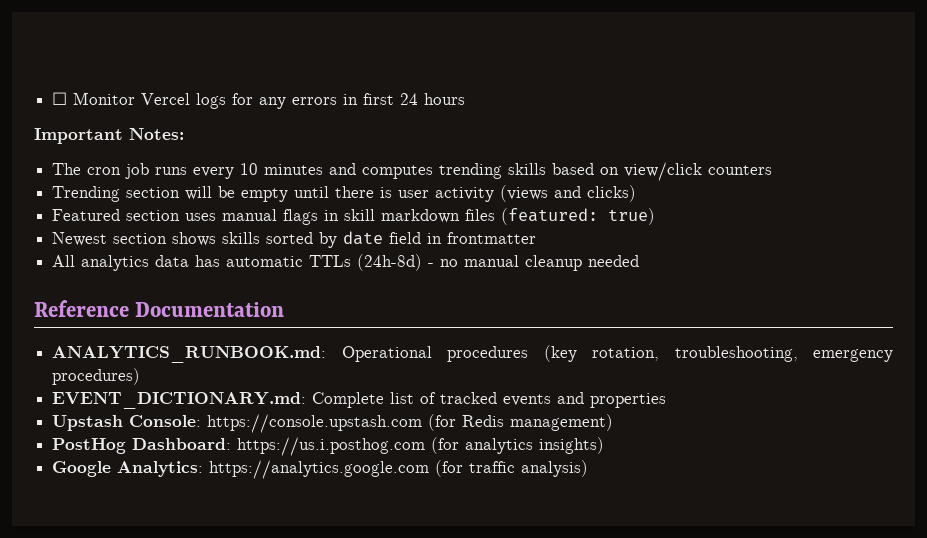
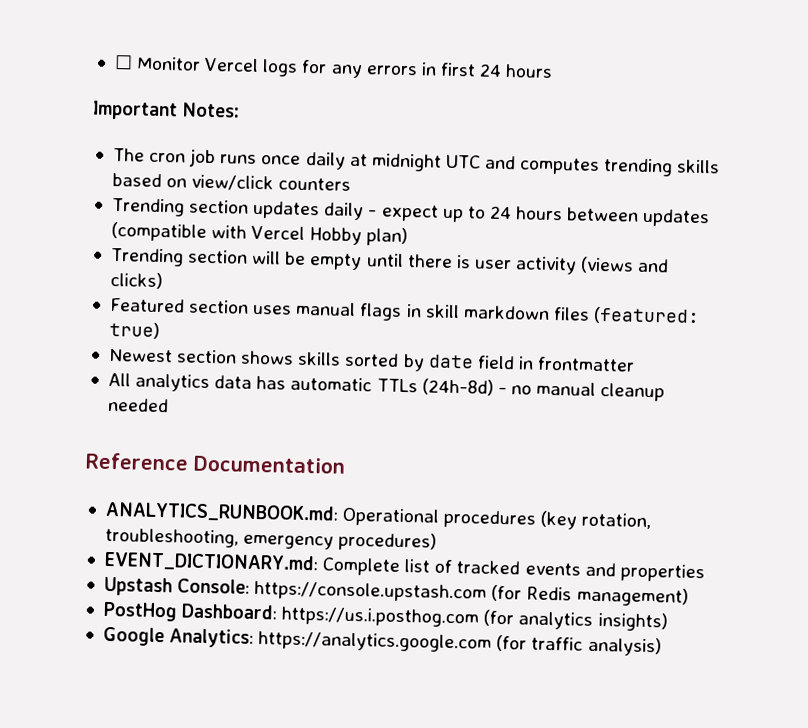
- The cron job runs every 10 minutes and computes trending skills based on view/click counters
+ The cron job runs once daily at midnight UTC and computes trending skills based on view/click counters
+ Trending section updates daily - expect up to 24 hours between updates (compatible with Vercel Hobby plan)

